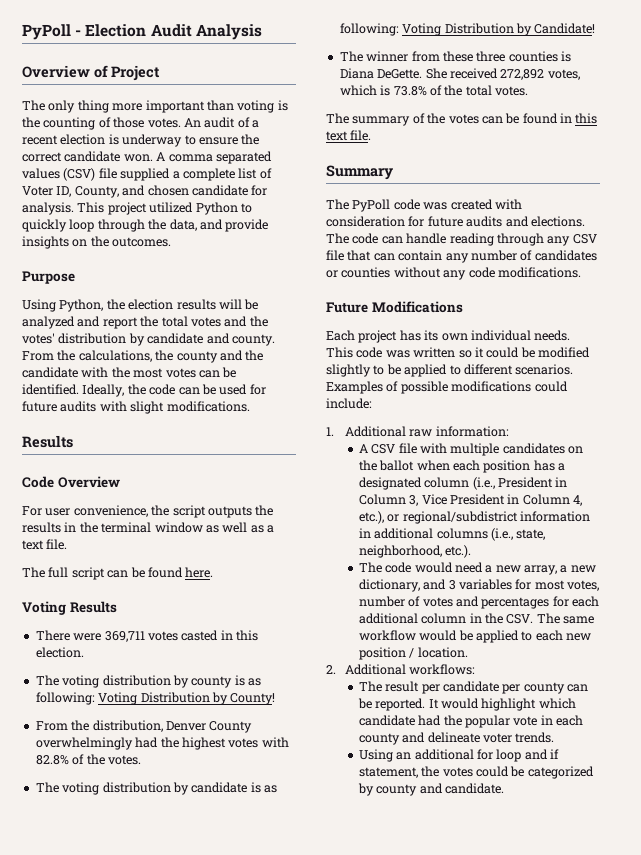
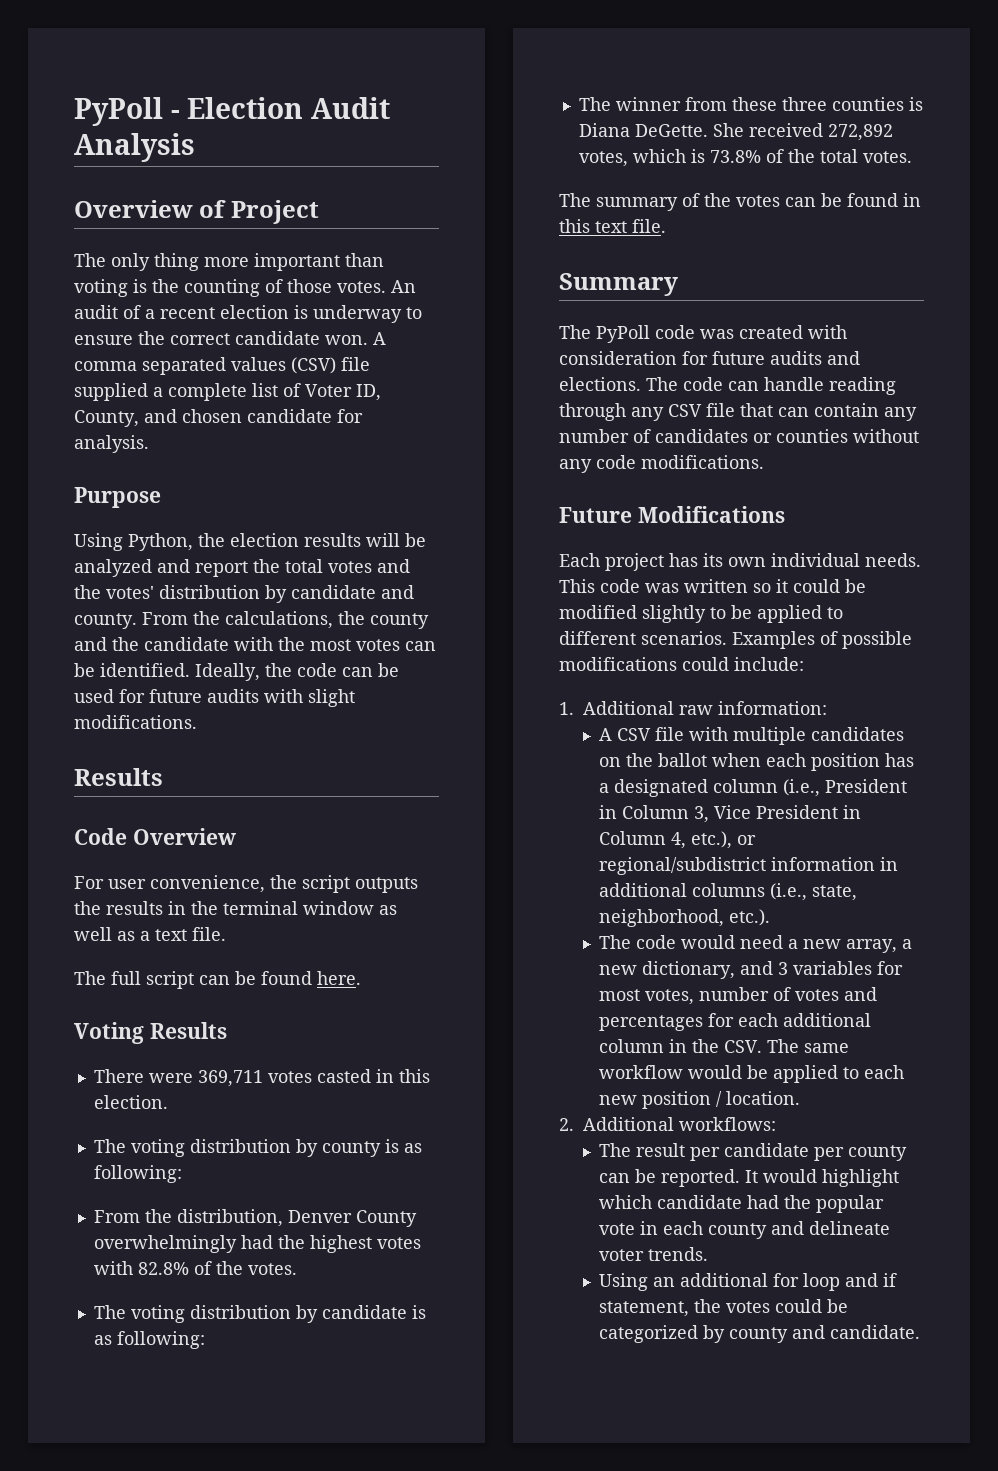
- This project utilized Python to quickly loop through the data, and provide insights on the outcomes.
- The voting distribution by county is as following: Voting Distribution by County!
+ The voting distribution by county is as following:
- The voting distribution by candidate is as following: Voting Distribution by Candidate!
+ The voting distribution by candidate is as following:

